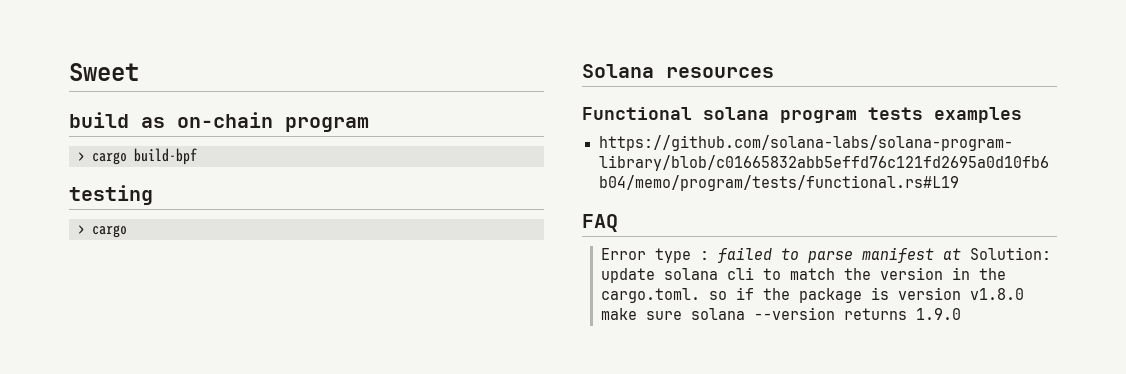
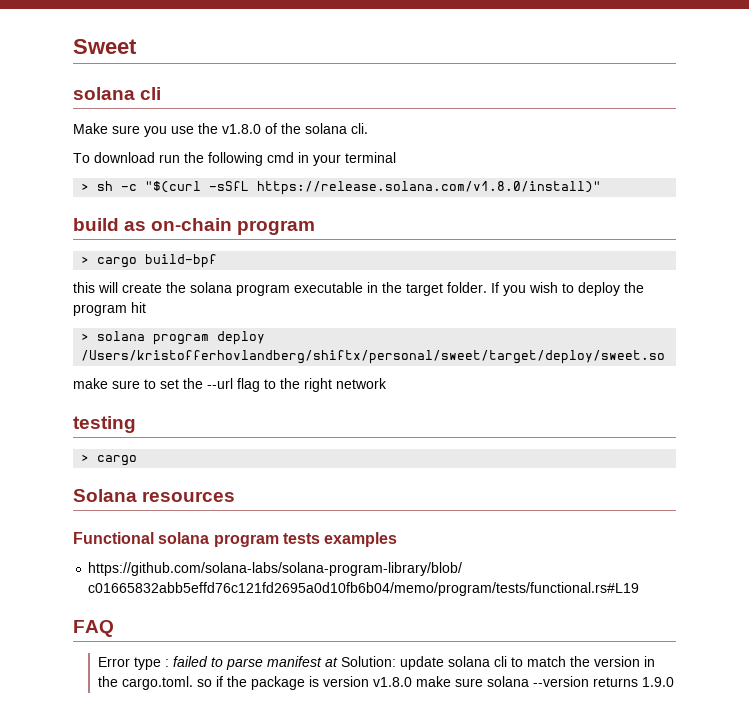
  Sweet
+ solana cli
+ Make sure you use the v1.8.0 of the solana cli.
+ To download run the following cmd in your terminal
+ > sh -c "$(curl -sSfL https://release.solana.com/v1.8.0/install)"
+ this will create the solana program executable in the target folder. If you wish to deploy the program hit
+ > solana program deploy /Users/kristofferhovlandberg/shiftx/personal/sweet/target/deploy/sweet.so
+ make sure to set the --url flag to the right network

